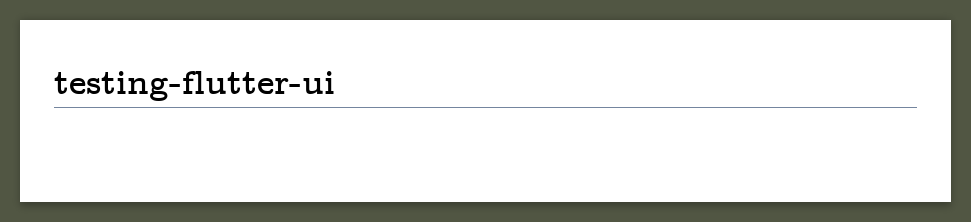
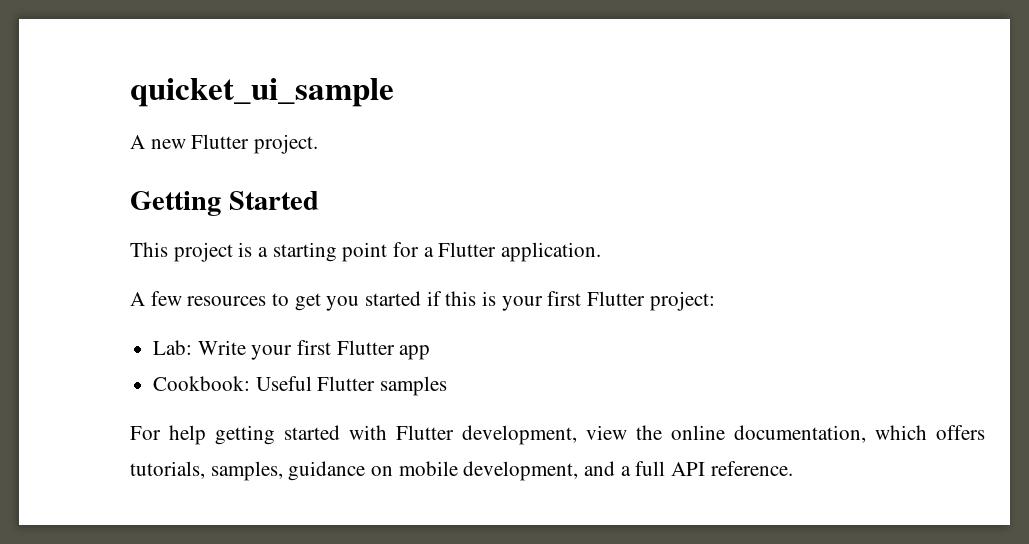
- testing-flutter-ui
+ quicket_ui_sample
+ A new Flutter project.
+ Getting Started
+ This project is a starting point for a Flutter application.
+ A few resources to get you started if this is your first Flutter project:
+ Lab: Write your first Flutter app
+ Cookbook: Useful Flutter samples
+ For help getting started with Flutter development, view the online documentation, which offers tutorials, samples, guidance on mobile development, and a full API reference.

